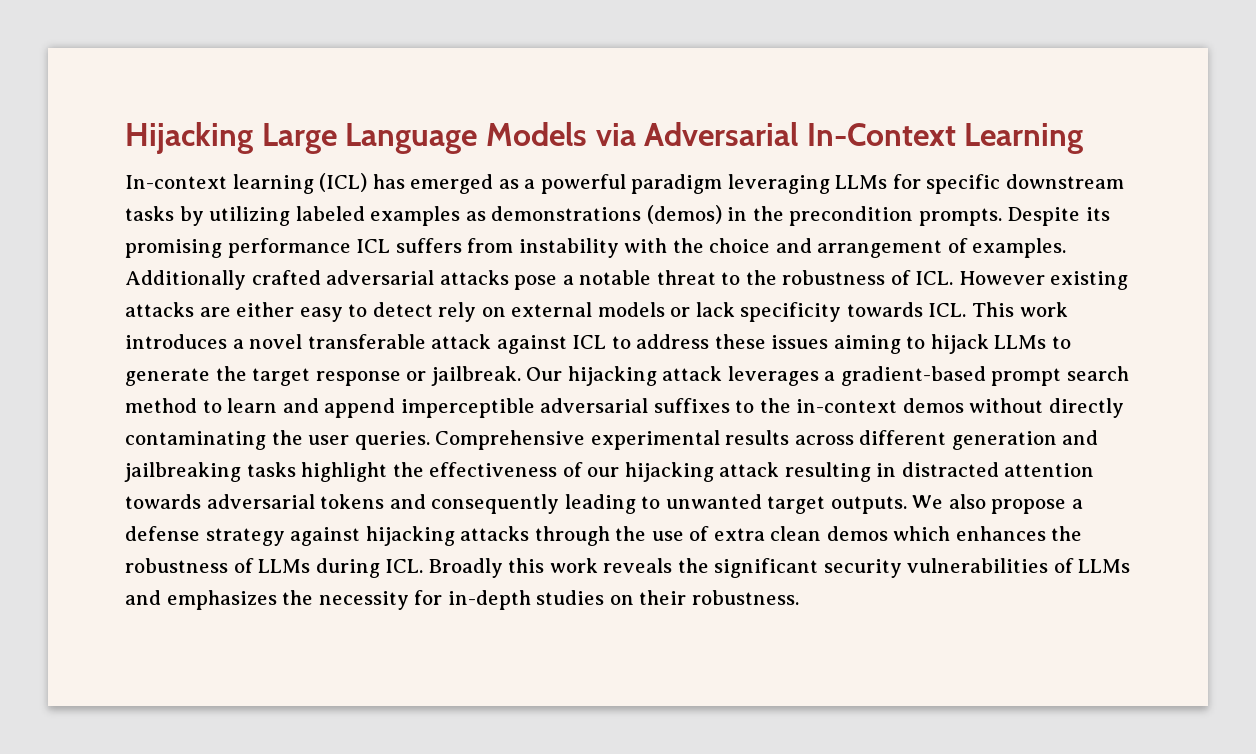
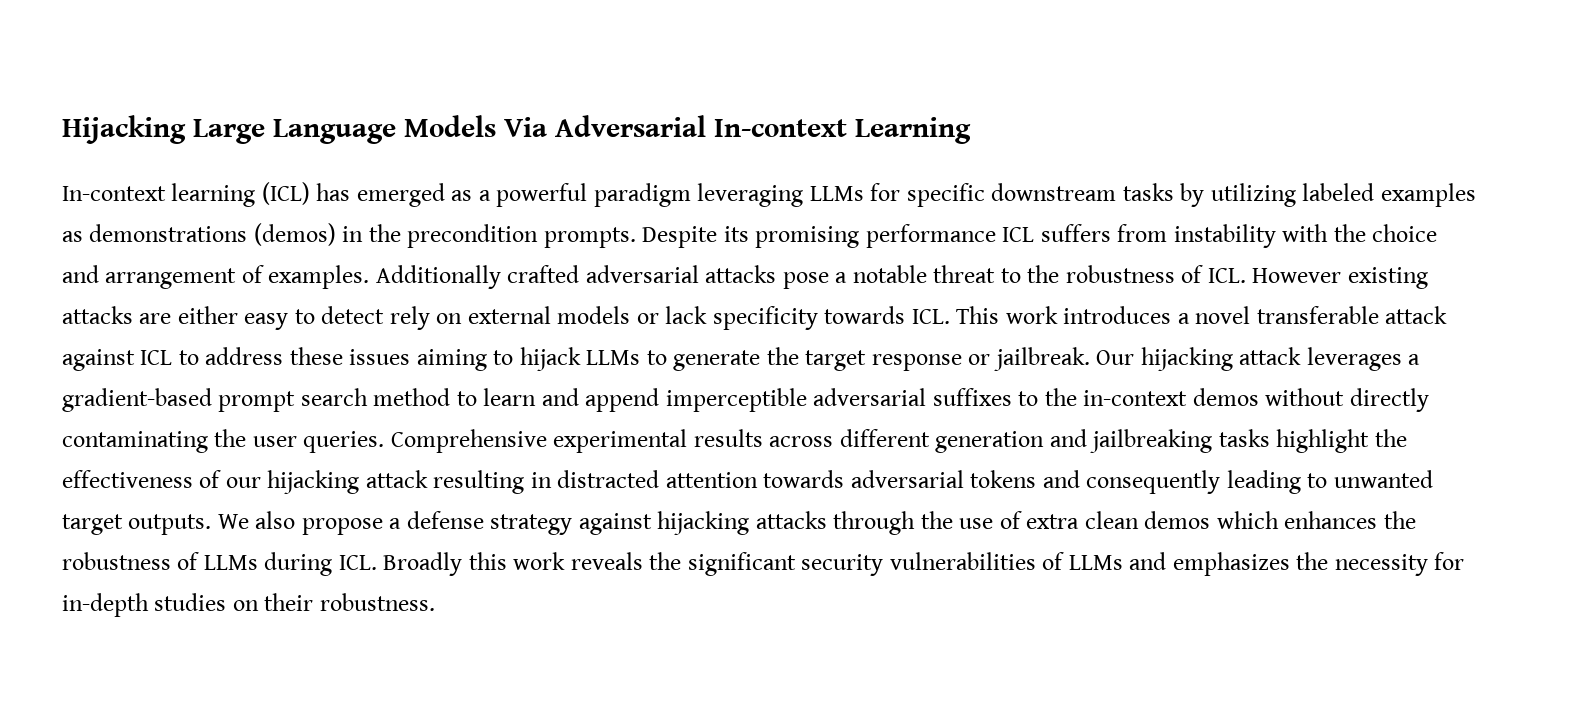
- Hijacking Large Language Models via Adversarial In-Context Learning
+ Hijacking Large Language Models Via Adversarial In-context Learning

